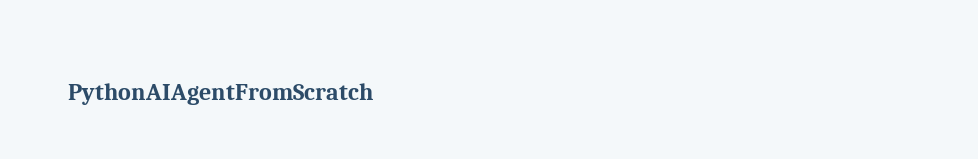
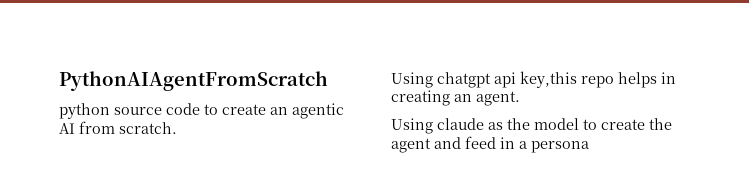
+ python source code to create an agentic AI from scratch.
+ Using chatgpt api key,this repo helps in creating an agent.
+ Using claude as the model to create the agent and feed in a persona

